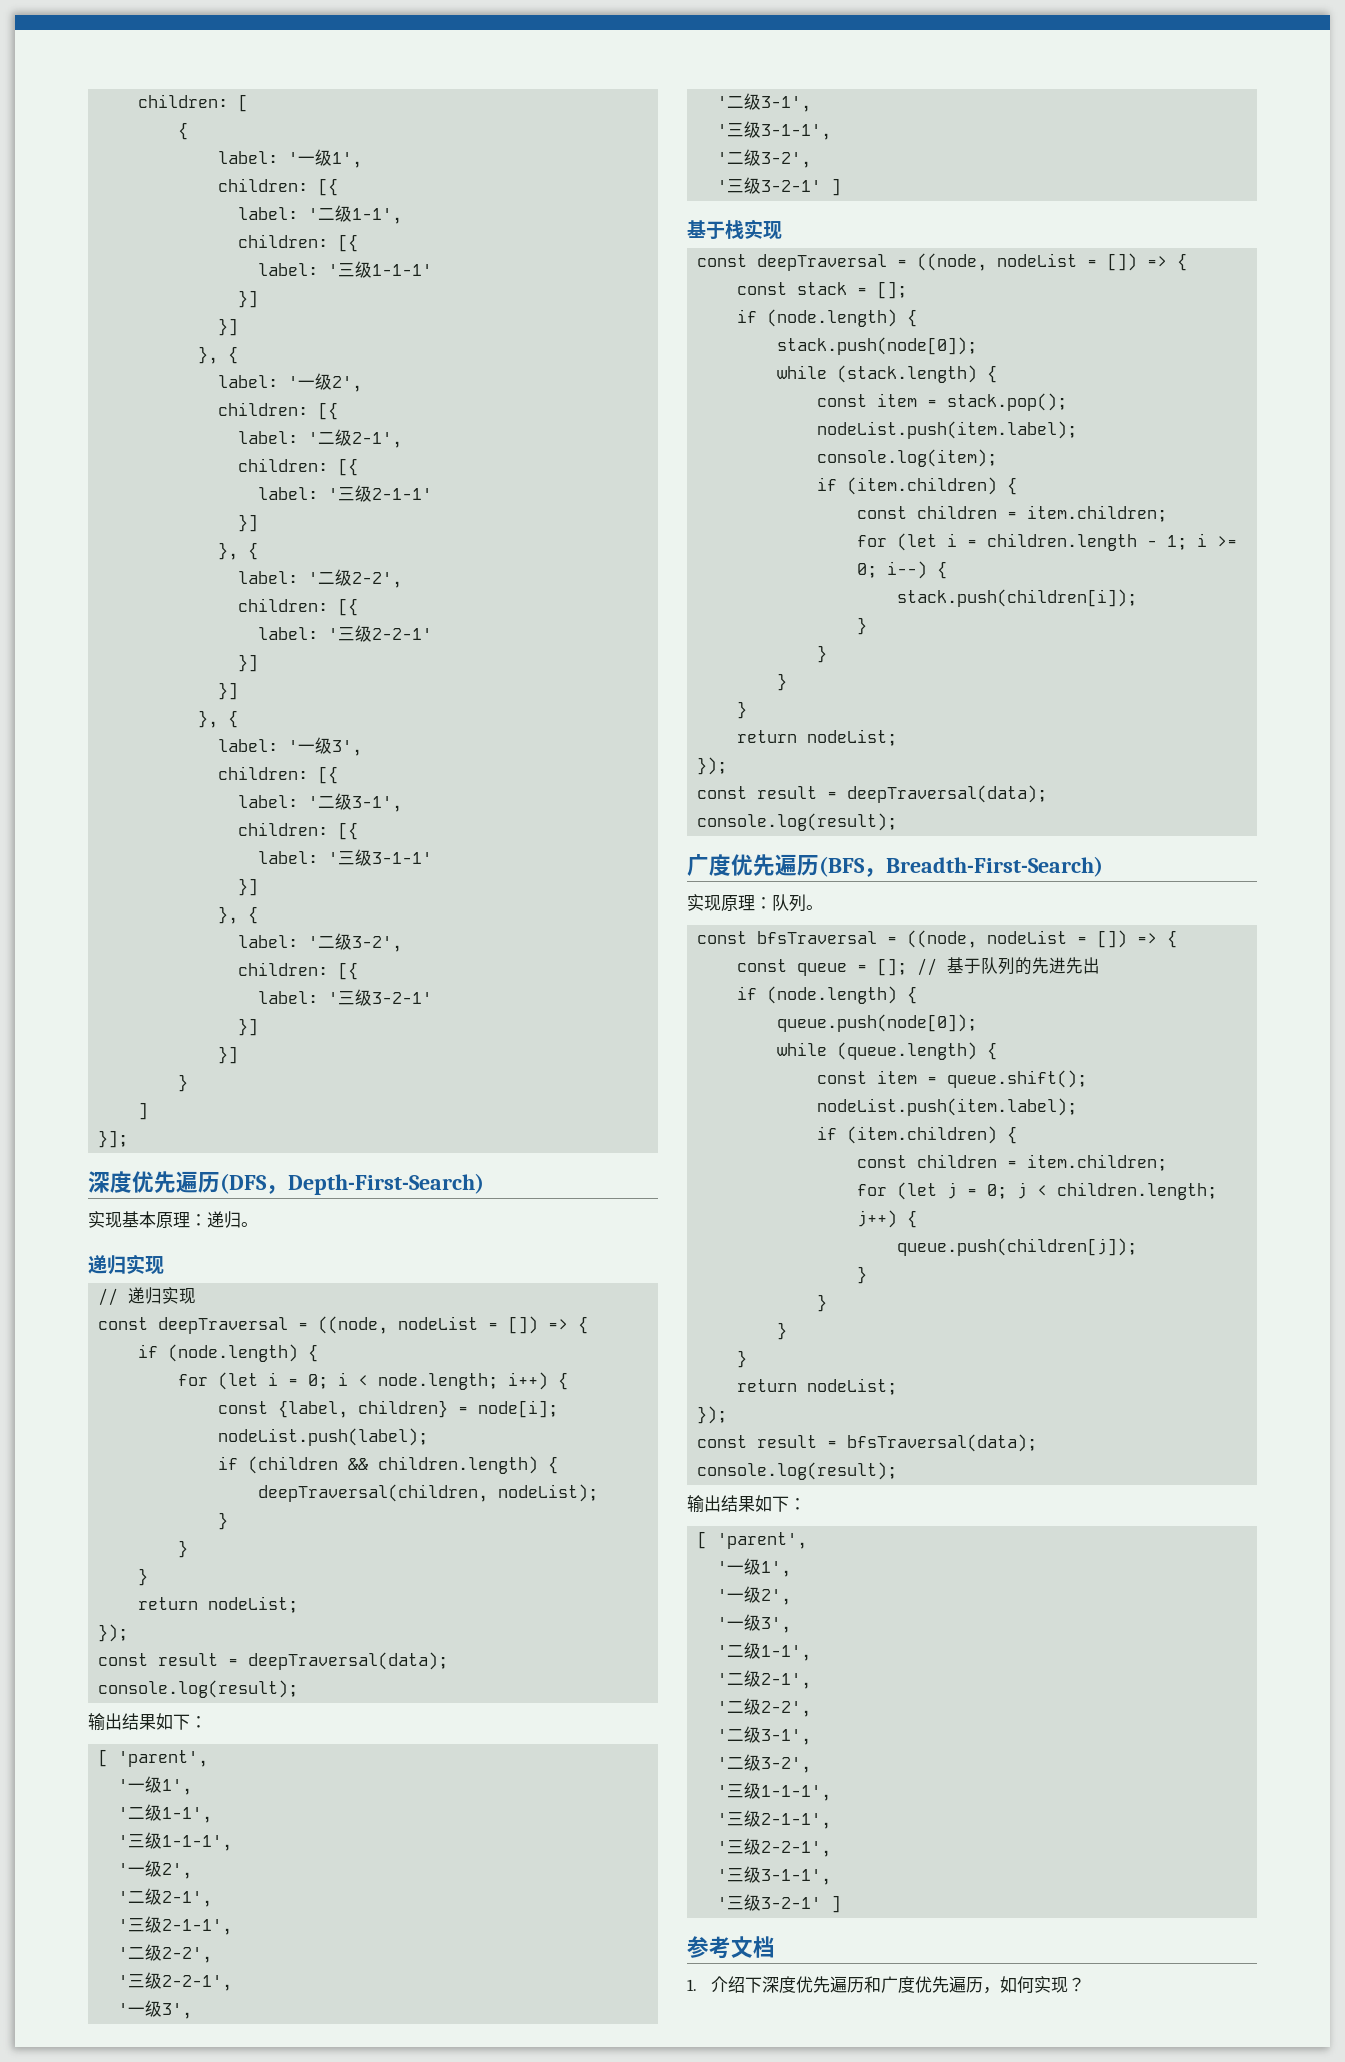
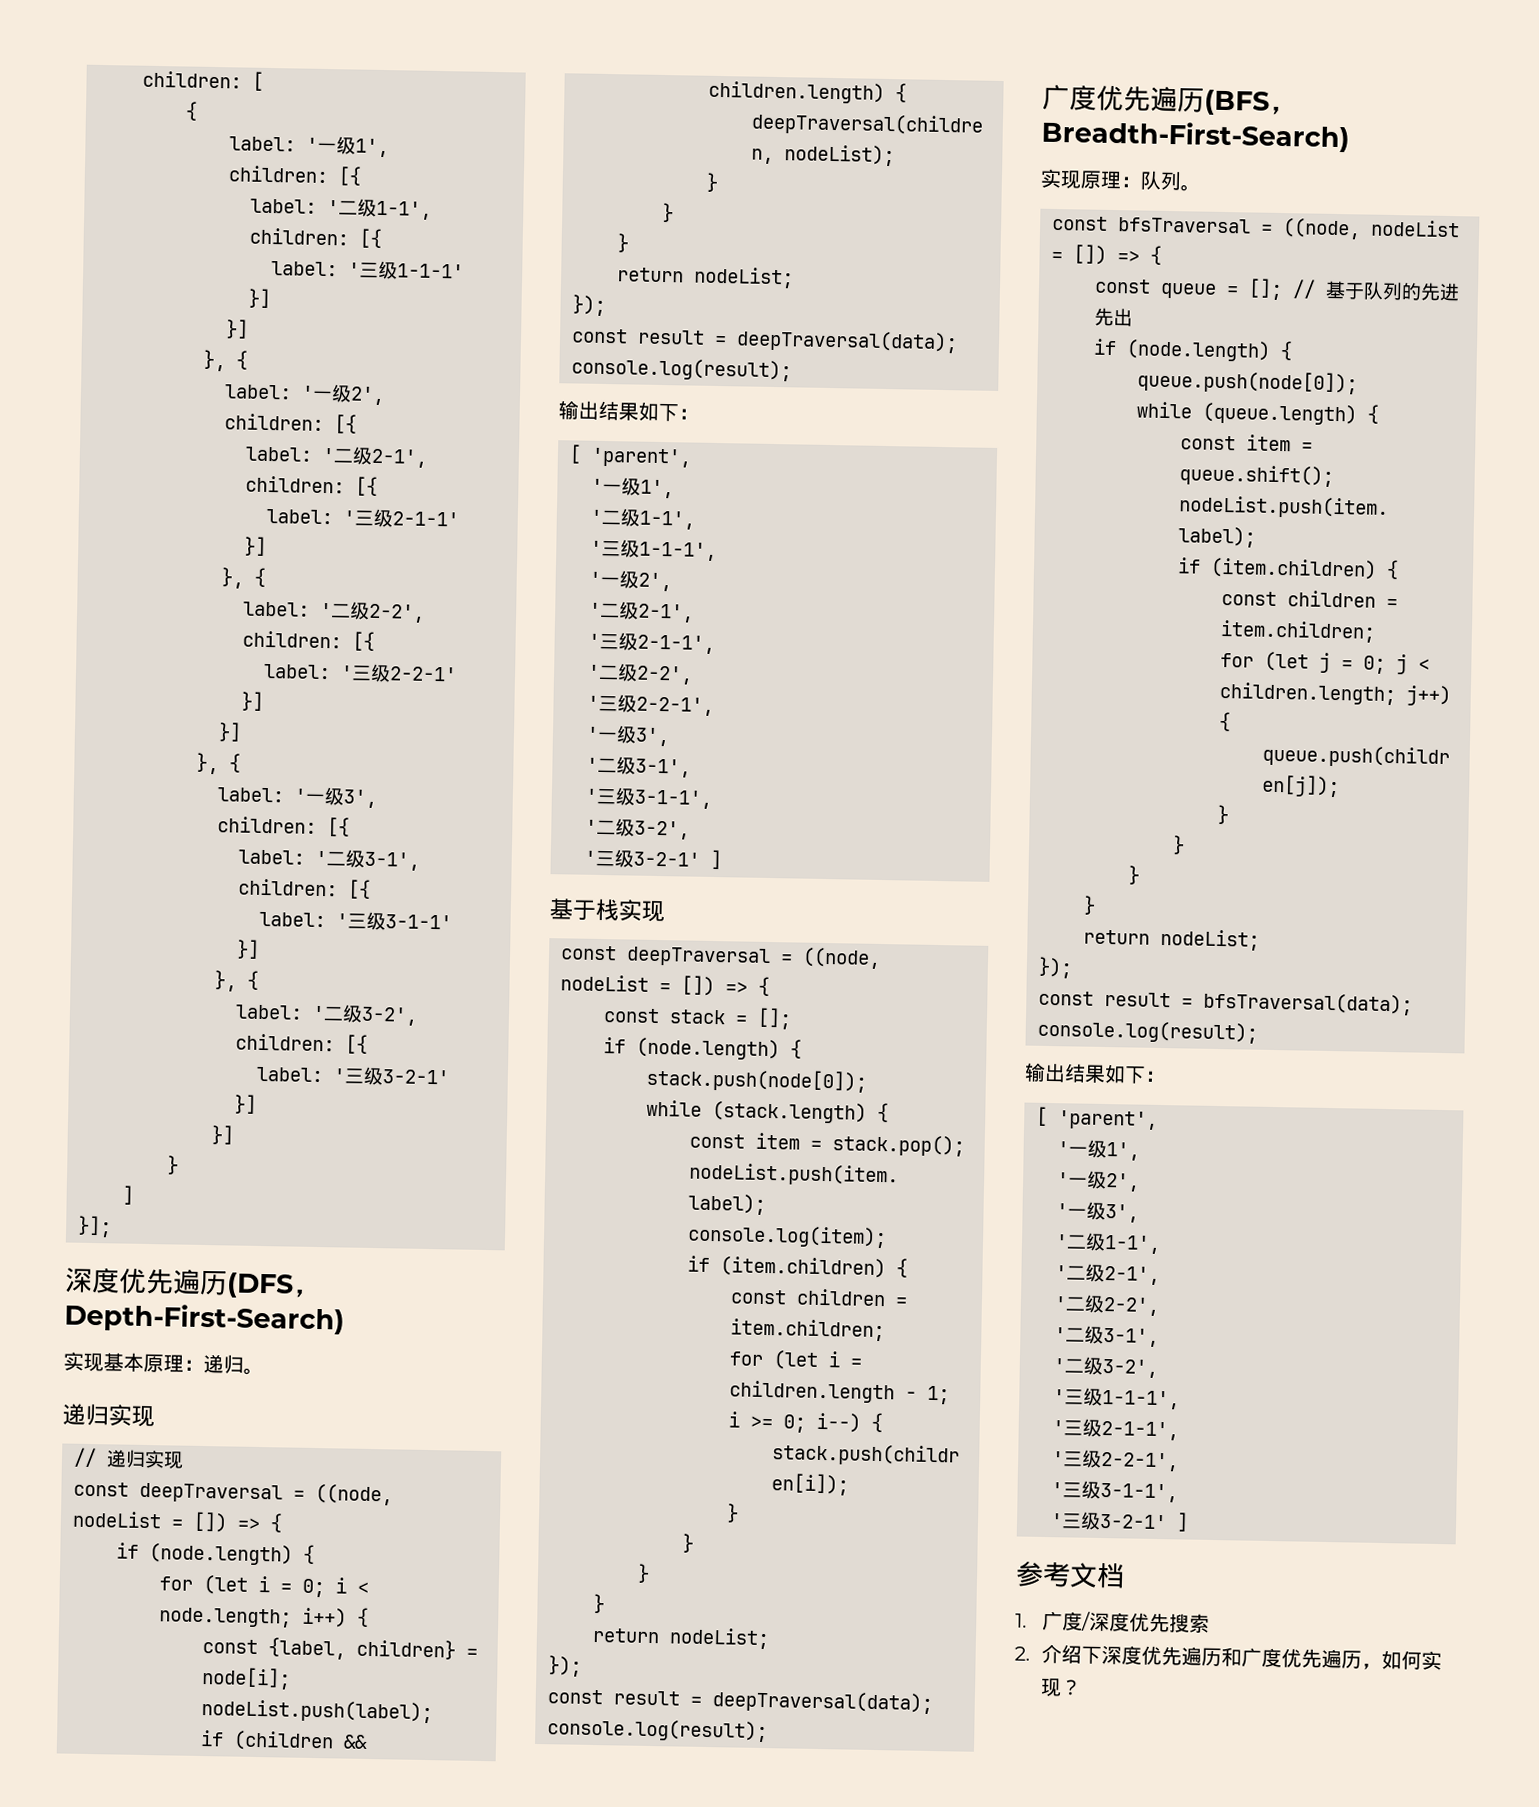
- 1.介绍下深度优先遍历和广度优先遍历，如何实现？
+ 1.广度/深度优先搜索
+ 2.介绍下深度优先遍历和广度优先遍历，如何实现？

